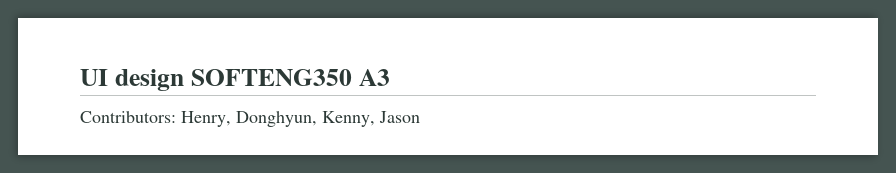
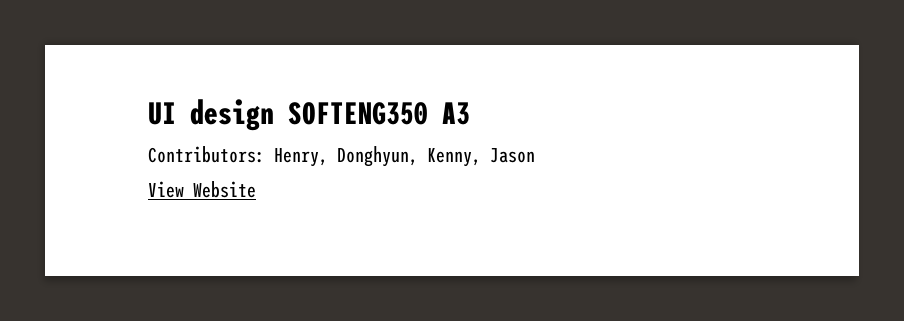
+ View Website

